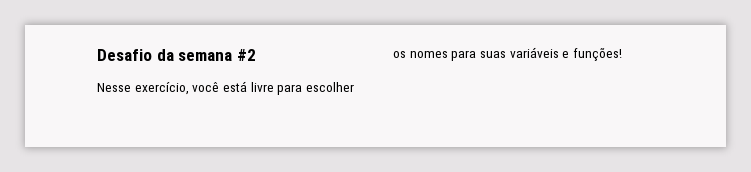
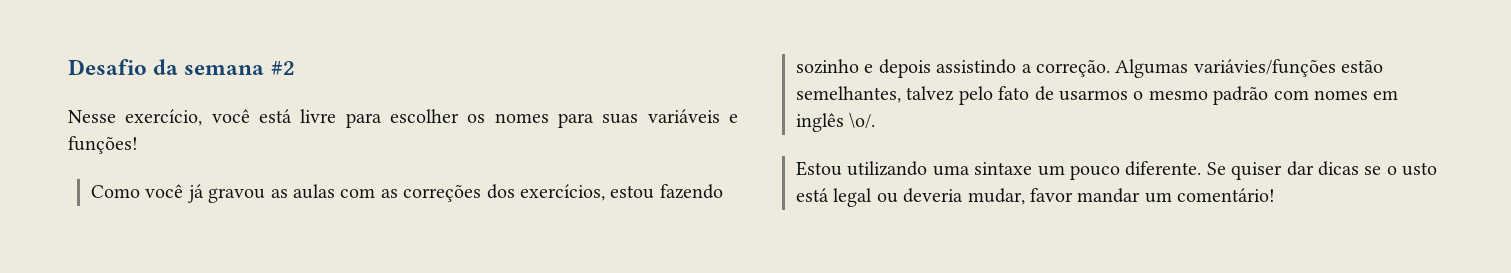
+ Como você já gravou as aulas com as correções dos exercícios, estou fazendo sozinho e depois assistindo a correção. Algumas variávies/funções estão semelhantes, talvez pelo fato de usarmos o mesmo padrão com nomes em inglês \o/.
+ Estou utilizando uma sintaxe um pouco diferente. Se quiser dar dicas se o usto está legal ou deveria mudar, favor mandar um comentário!

